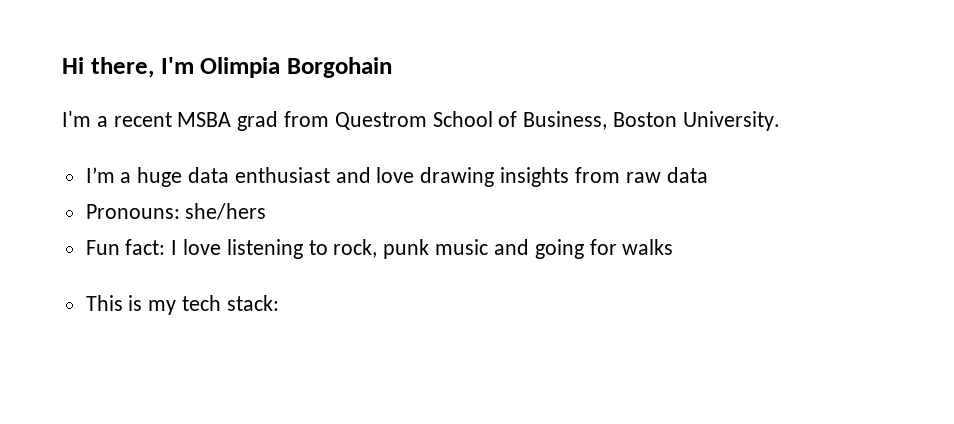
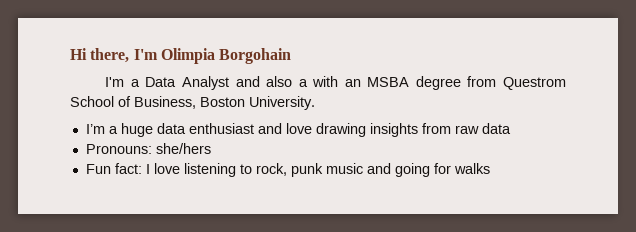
- I'm a recent MSBA grad from Questrom School of Business, Boston University.
+ I'm a Data Analyst and also a with an MSBA degree from Questrom School of Business, Boston University.
- This is my tech stack:

